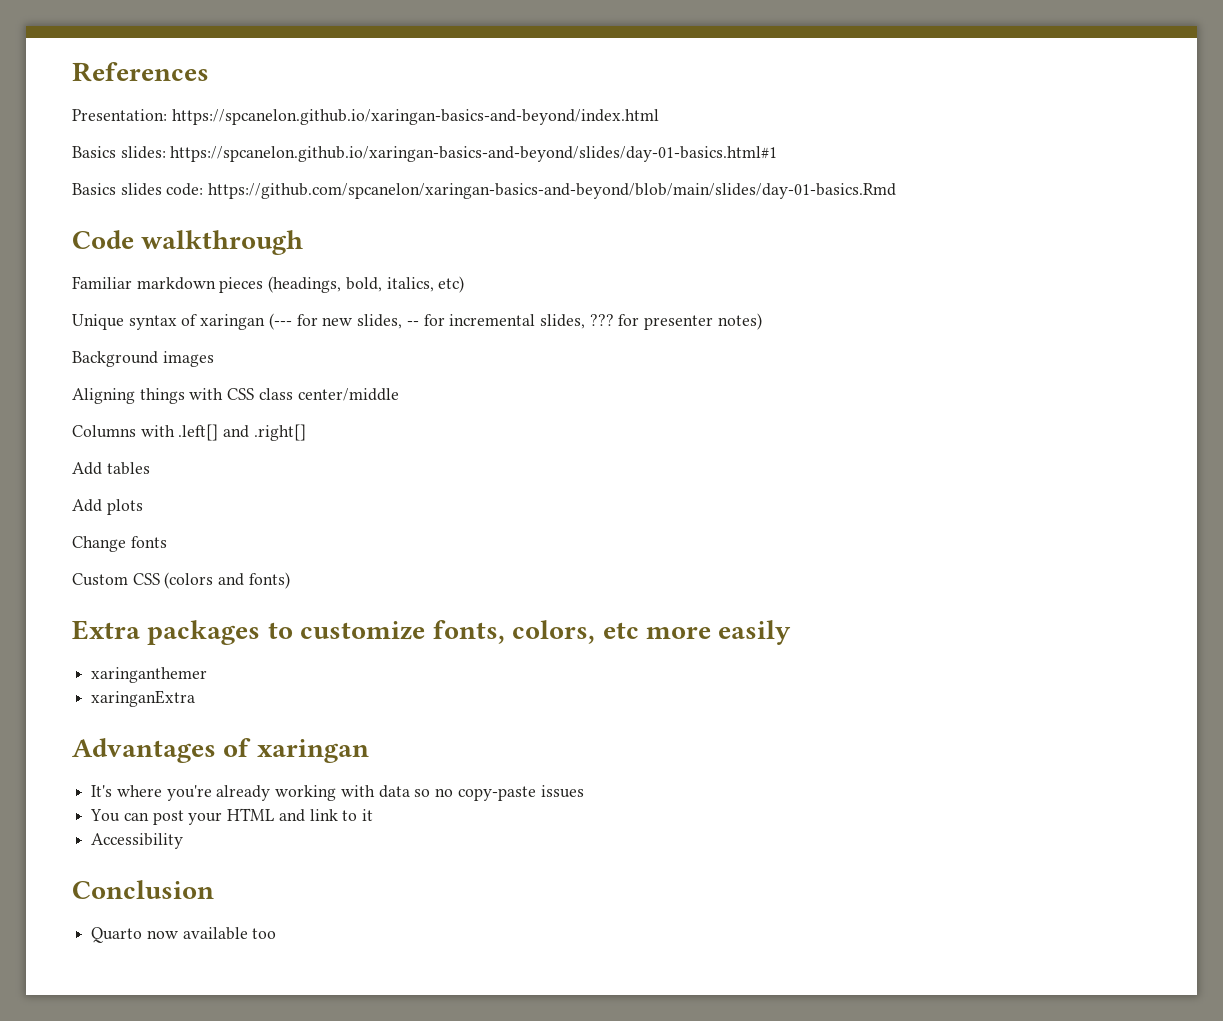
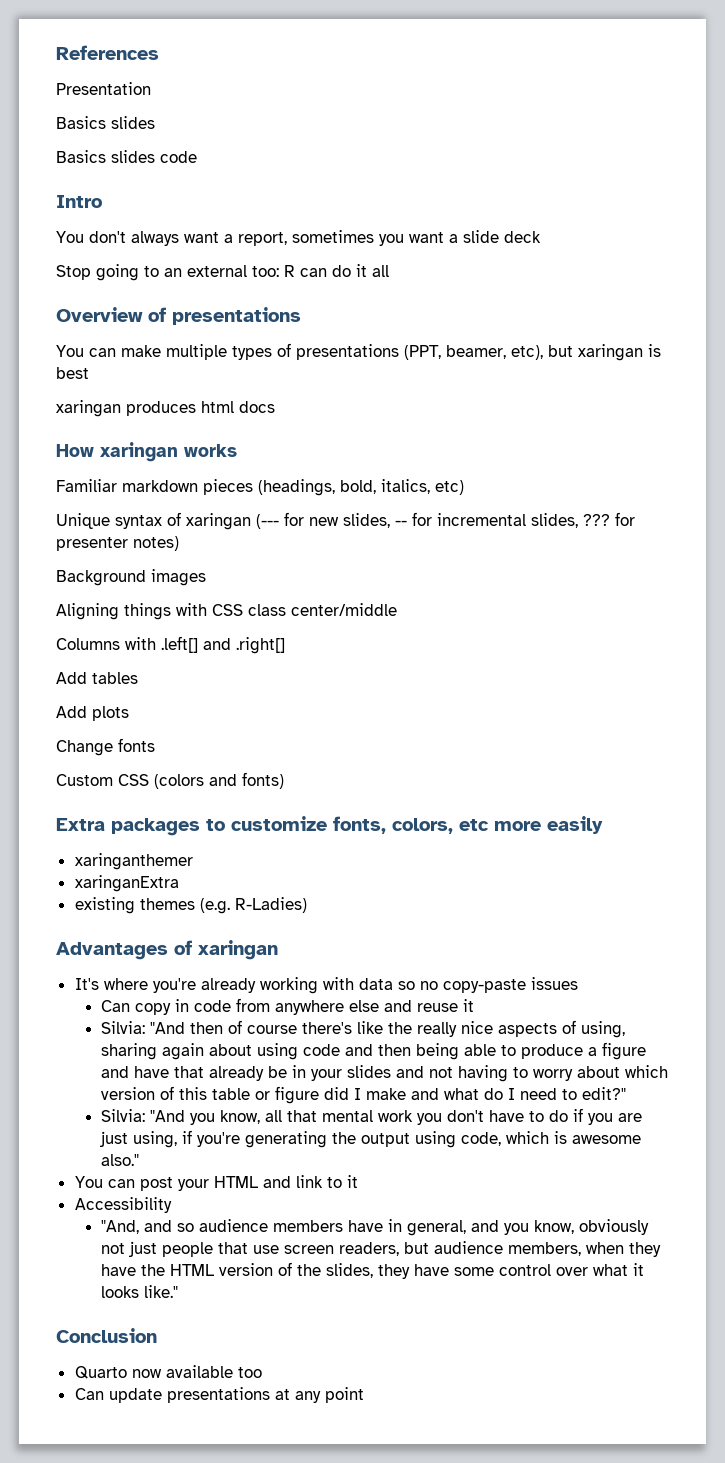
- Presentation: https://spcanelon.github.io/xaringan-basics-and-beyond/index.html
- Basics slides: https://spcanelon.github.io/xaringan-basics-and-beyond/slides/day-01-basics.html#1
- Basics slides code: https://github.com/spcanelon/xaringan-basics-and-beyond/blob/main/slides/day-01-basics.Rmd
- Code walkthrough
+ Presentation
+ Basics slides
+ Basics slides code
+ Intro
+ You don't always want a report, sometimes you want a slide deck
+ Stop going to an external too: R can do it all
+ Overview of presentations
+ You can make multiple types of presentations (PPT, beamer, etc), but xaringan is best
+ xaringan produces html docs
+ How xaringan works
+ existing themes (e.g. R-Ladies)
+ Can copy in code from anywhere else and reuse it
+ Silvia: "And then of course there's like the really nice aspects of using, sharing again about using code and then being able to produce a figure and have that already be in your slides and not having to worry about which version of this table or figure did I make and what do I need to edit?"
+ Silvia: "And you know, all that mental work you don't have to do if you are just using, if you're generating the output using code, which is awesome also."
+ "And, and so audience members have in general, and you know, obviously not just people that use screen readers, but audience members, when they have the HTML version of the slides, they have some control over what it looks like."
+ Can update presentations at any point

